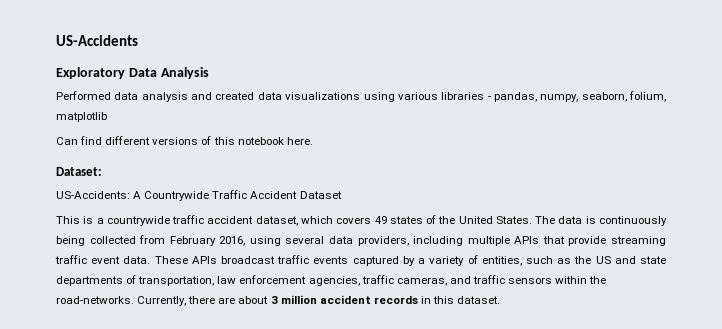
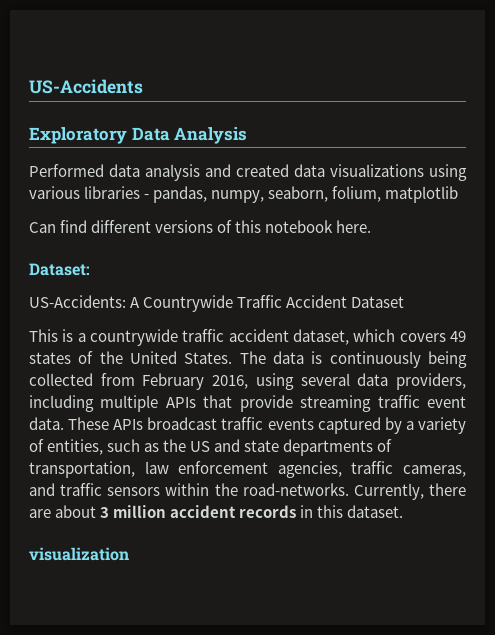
+ visualization

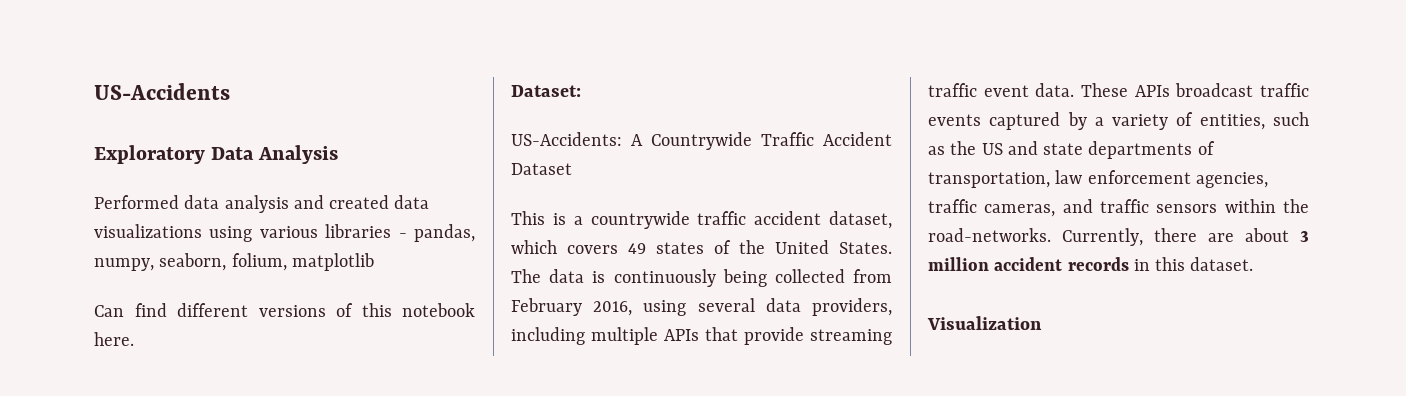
- visualization
+ Visualization

